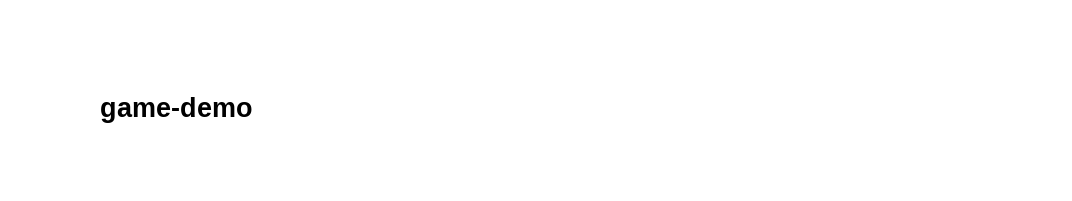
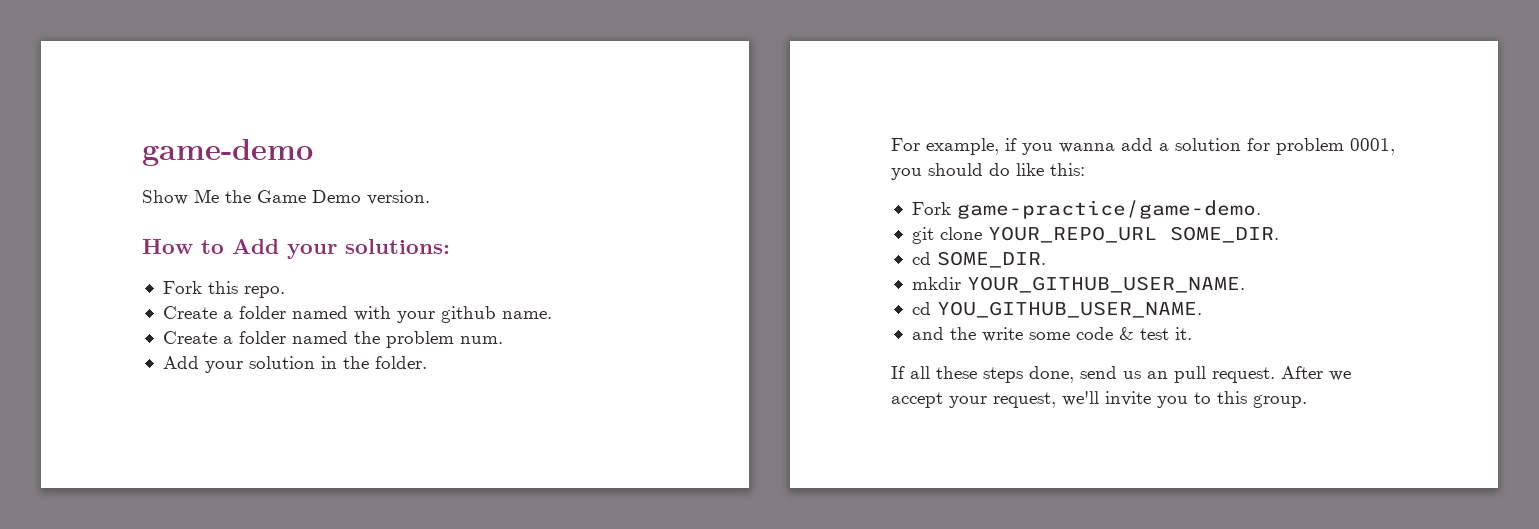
+ Show Me the Game Demo version.
+ How to Add your solutions:
+ Fork this repo.
+ Create a folder named with your github name.
+ Create a folder named the problem num.
+ Add your solution in the folder.
+ For example, if you wanna add a solution for problem 0001, you should do like this:
+ Fork game-practice/game-demo.
+ git clone YOUR_REPO_URL SOME_DIR.
+ cd SOME_DIR.
+ mkdir YOUR_GITHUB_USER_NAME.
+ cd YOU_GITHUB_USER_NAME.
+ and the write some code & test it.
+ If all these steps done, send us an pull request. After we accept your request, we'll invite you to this group.

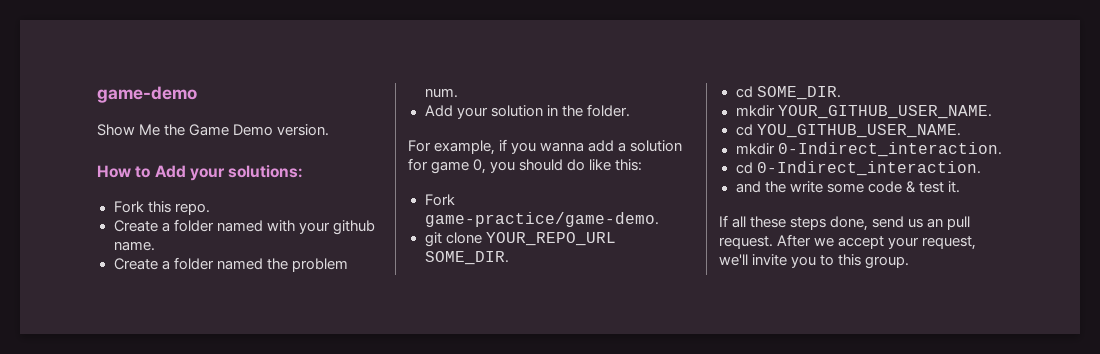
- For example, if you wanna add a solution for problem 0001, you should do like this:
+ For example, if you wanna add a solution for game 0, you should do like this:
+ mkdir 0-Indirect_interaction.
+ cd 0-Indirect_interaction.

